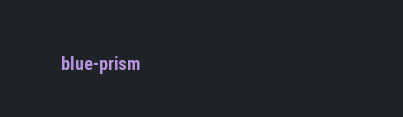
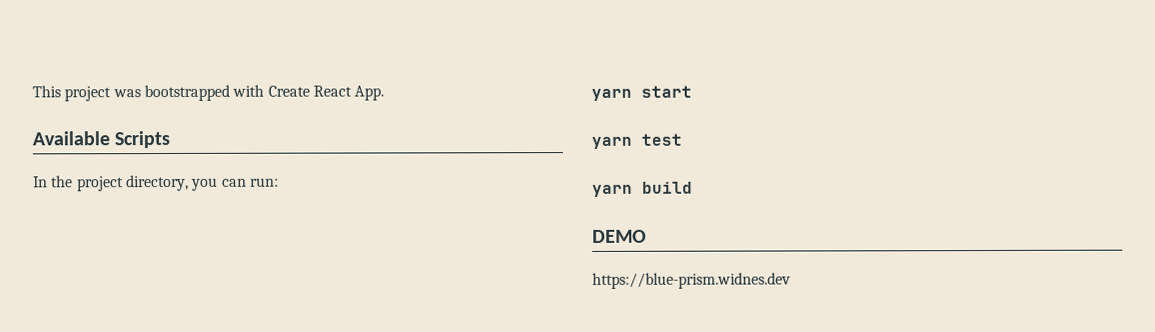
- blue-prism
+ This project was bootstrapped with Create React App.
+ Available Scripts
+ In the project directory, you can run:
+ yarn start
+ yarn test
+ yarn build
+ DEMO
+ https://blue-prism.widnes.dev

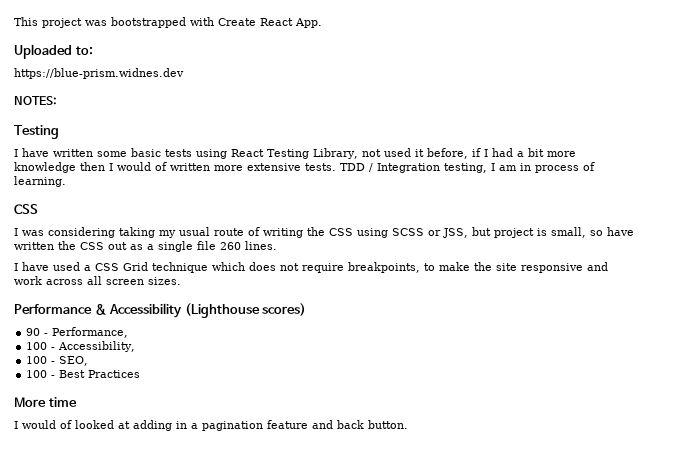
- Available Scripts
- In the project directory, you can run:
- yarn start
- yarn test
- yarn build
- DEMO
+ Uploaded to:
  https://blue-prism.widnes.dev
+ NOTES:
+ Testing
+ I have written some basic tests using React Testing Library, not used it before, if I had a bit more knowledge then I would of written more extensive tests. TDD / Integration testing, I am in process of learning.
+ CSS
+ I was considering taking my usual route of writing the CSS using SCSS or JSS, but project is small, so have written the CSS out as a single file 260 lines.
+ I have used a CSS Grid technique which does not require breakpoints, to make the site responsive and work across all screen sizes.
+ Performance & Accessibility (Lighthouse scores)
+ 90 - Performance,
+ 100 - Accessibility,
+ 100 - SEO,
+ 100 - Best Practices
+ More time
+ I would of looked at adding in a pagination feature and back button.

